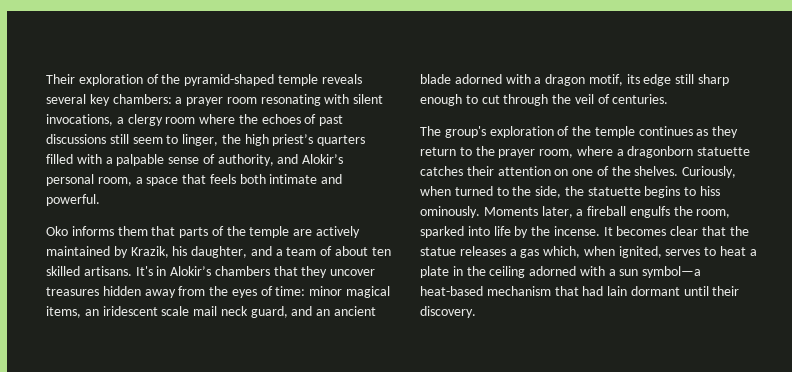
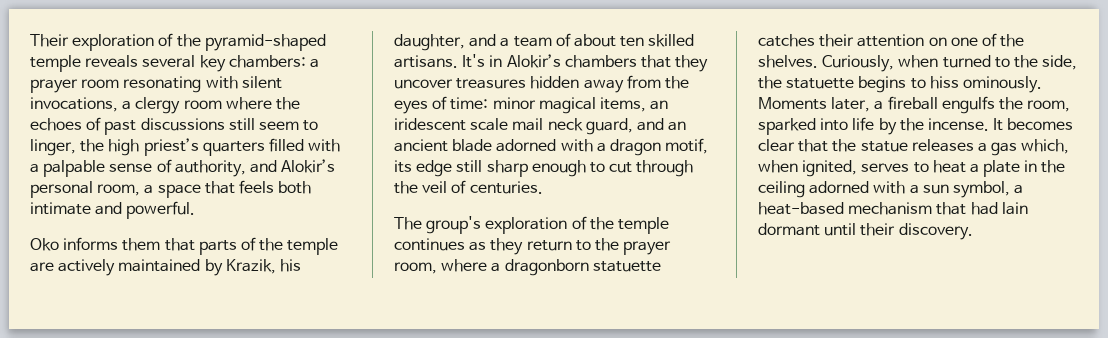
- It becomes clear that the statue releases a gas which, when ignited, serves to heat a plate in the ceiling adorned with a sun symbol—a heat-based mechanism that had lain dormant until their discovery.
+ It becomes clear that the statue releases a gas which, when ignited, serves to heat a plate in the ceiling adorned with a sun symbol, a heat-based mechanism that had lain dormant until their discovery.

